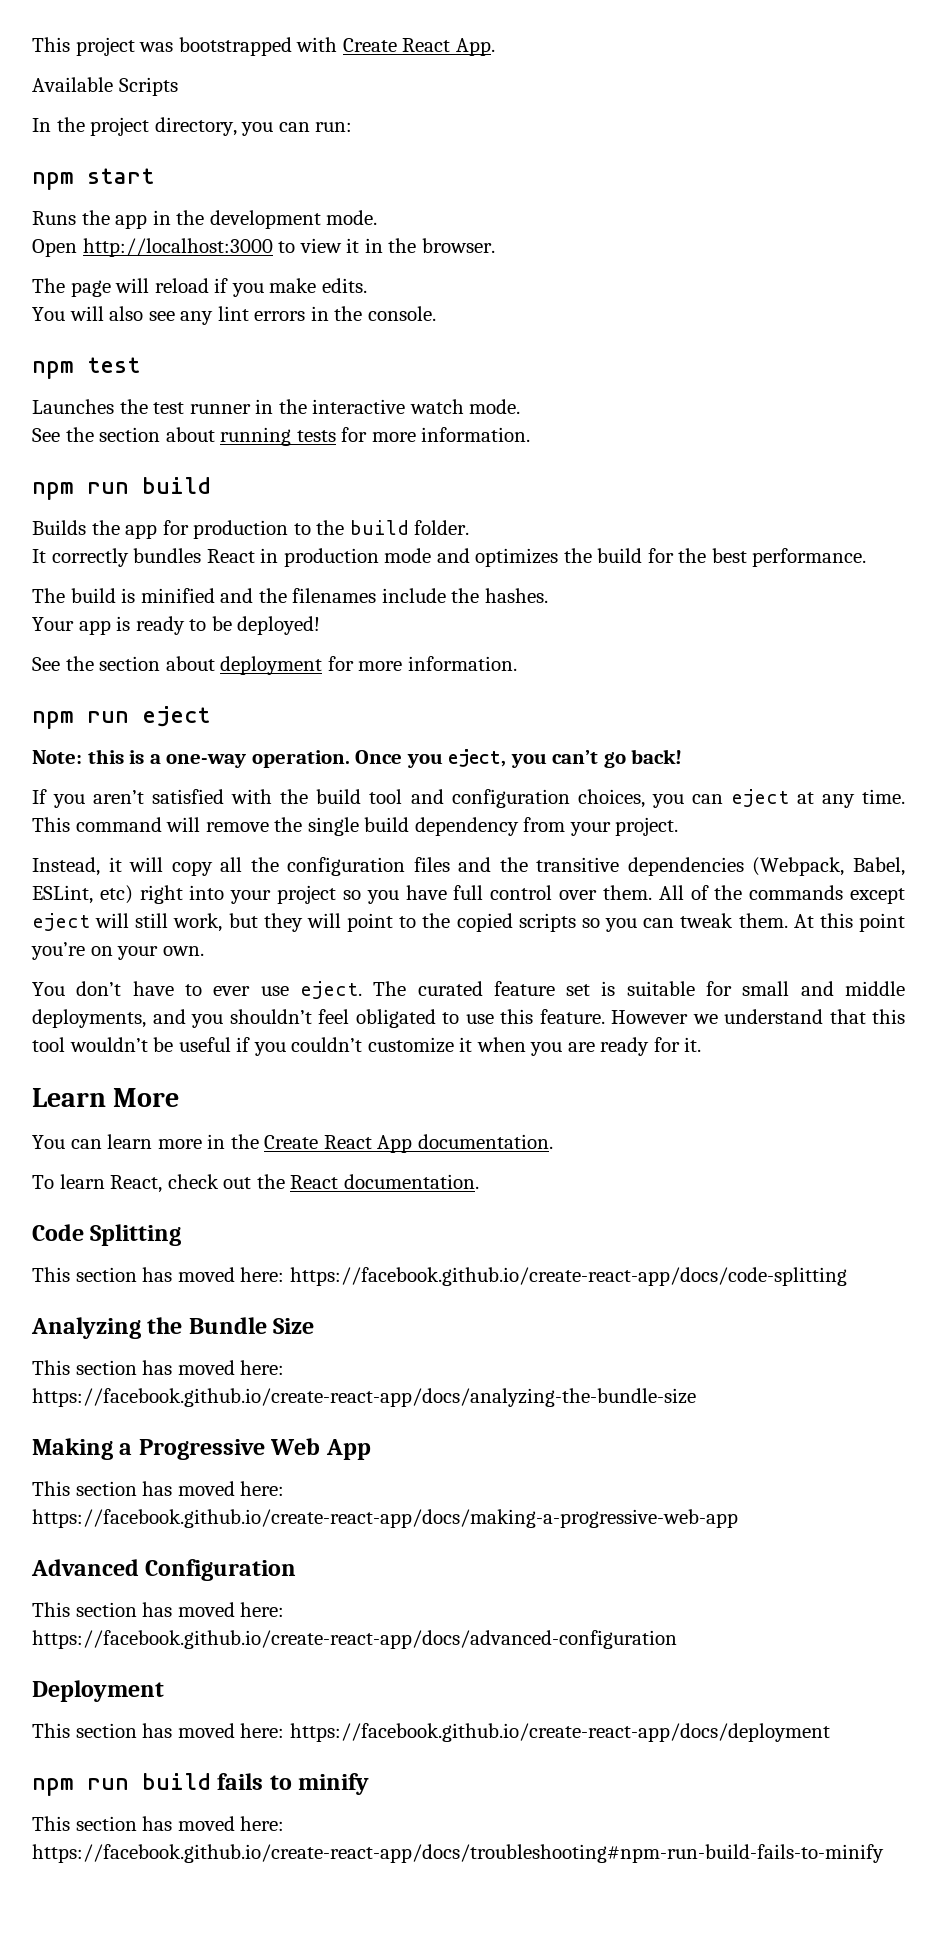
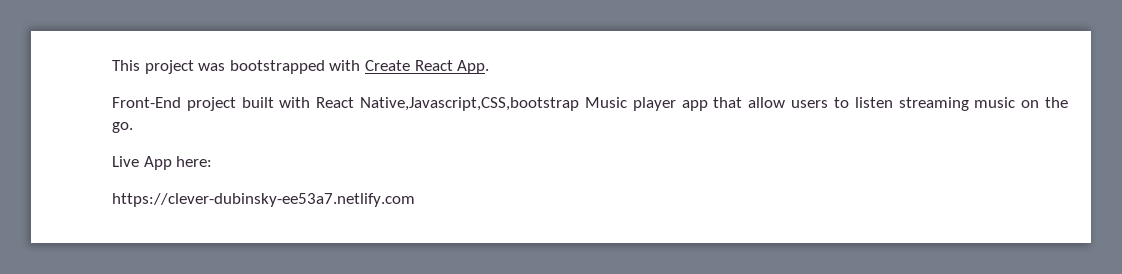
- Available Scripts
- In the project directory, you can run:
- npm start
- Runs the app in the development mode.
- Open http://localhost:3000 to view it in the browser.
- The page will reload if you make edits.
- You will also see any lint errors in the console.
- npm test
- Launches the test runner in the interactive watch mode.
- See the section about running tests for more information.
- npm run build
- Builds the app for production to the build folder.
- It correctly bundles React in production mode and optimizes the build for the best performance.
- The build is minified and the filenames include the hashes.
- Your app is ready to be deployed!
- See the section about deployment for more information.
- npm run eject
- Note: this is a one-way operation. Once you eject, you can’t go back!
- If you aren’t satisfied with the build tool and configuration choices, you can eject at any time. This command will remove the single build dependency from your project.
- Instead, it will copy all the configuration files and the transitive dependencies (Webpack, Babel, ESLint, etc) right into your project so you have full control over them. All of the commands except eject will still work, but they will point to the copied scripts so you can tweak them. At this point you’re on your own.
- You don’t have to ever use eject. The curated feature set is suitable for small and middle deployments, and you shouldn’t feel obligated to use this feature. However we understand that this tool wouldn’t be useful if you couldn’t customize it when you are ready for it.
- Learn More
- You can learn more in the Create React App documentation.
- To learn React, check out the React documentation.
- Code Splitting
- This section has moved here: https://facebook.github.io/create-react-app/docs/code-splitting
- Analyzing the Bundle Size
- This section has moved here: https://facebook.github.io/create-react-app/docs/analyzing-the-bundle-size
- Making a Progressive Web App
- This section has moved here: https://facebook.github.io/create-react-app/docs/making-a-progressive-web-app
- Advanced Configuration
- This section has moved here: https://facebook.github.io/create-react-app/docs/advanced-configuration
- Deployment
- This section has moved here: https://facebook.github.io/create-react-app/docs/deployment
- npm run build fails to minify
- This section has moved here: https://facebook.github.io/create-react-app/docs/troubleshooting#npm-run-build-fails-to-minify
+ Front-End project built with React Native,Javascript,CSS,bootstrap Music player app that allow users to listen streaming music on the go.
+ Live App here:
+ https://clever-dubinsky-ee53a7.netlify.com

